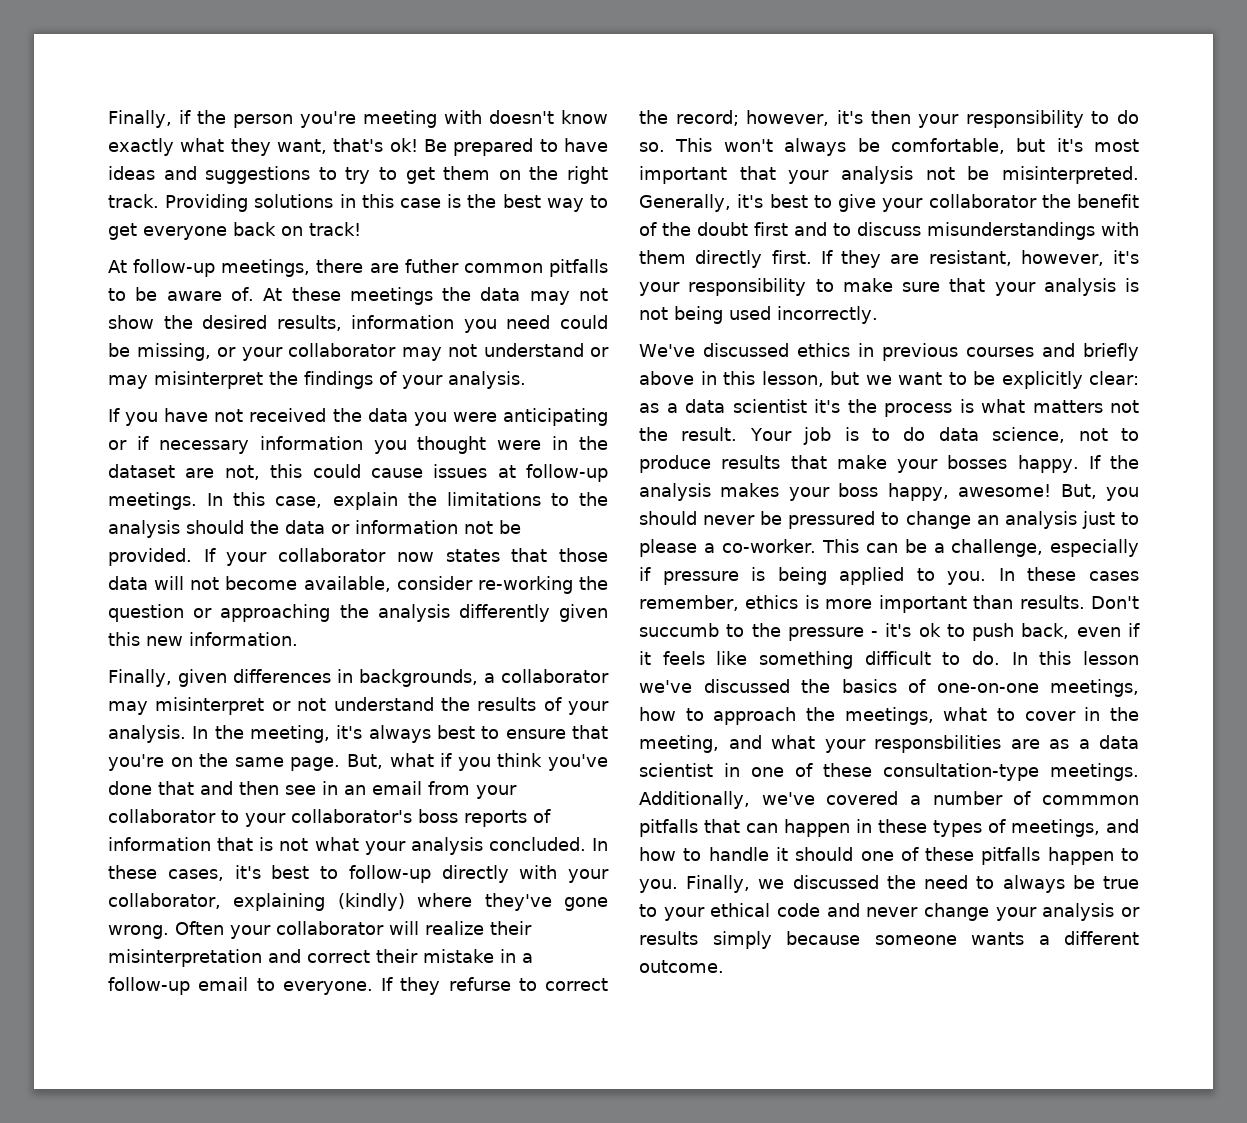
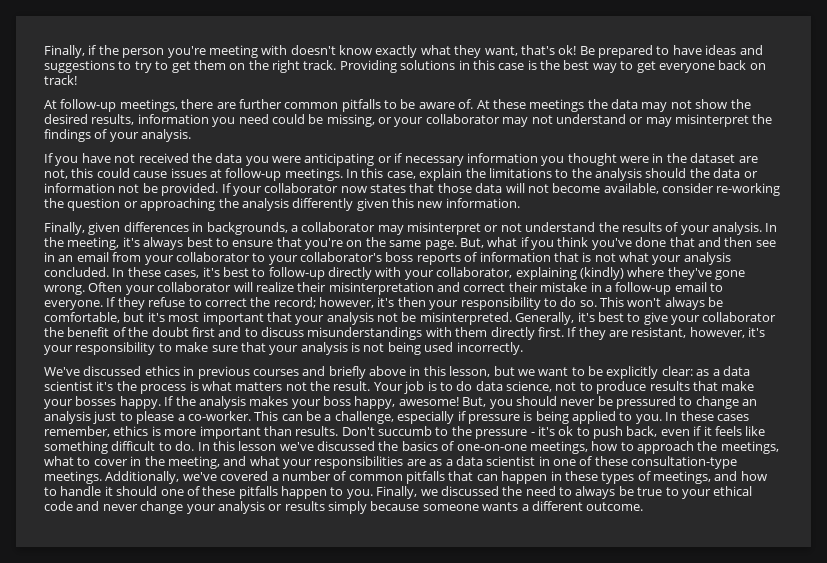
- At follow-up meetings, there are futher common pitfalls to be aware of.
+ At follow-up meetings, there are further common pitfalls to be aware of.
- If they refurse to correct the record; however, it's then your responsibility to do so.
+ If they refuse to correct the record; however, it's then your responsibility to do so.
- In this lesson we've discussed the basics of one-on-one meetings, how to approach the meetings, what to cover in the meeting, and what your responsbilities are as a data scientist in one of these consultation-type meetings.
+ In this lesson we've discussed the basics of one-on-one meetings, how to approach the meetings, what to cover in the meeting, and what your responsibilities are as a data scientist in one of these consultation-type meetings.
- Additionally, we've covered a number of commmon pitfalls that can happen in these types of meetings, and how to handle it should one of these pitfalls happen to you.
+ Additionally, we've covered a number of common pitfalls that can happen in these types of meetings, and how to handle it should one of these pitfalls happen to you.

